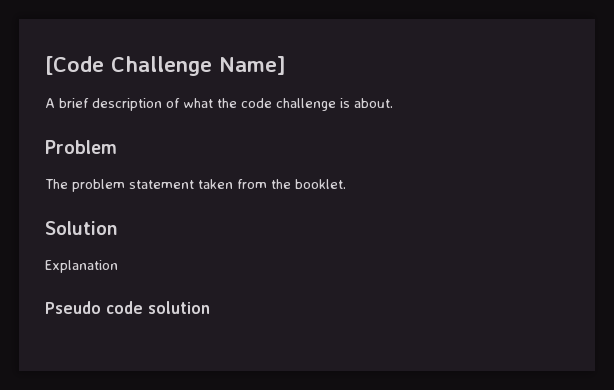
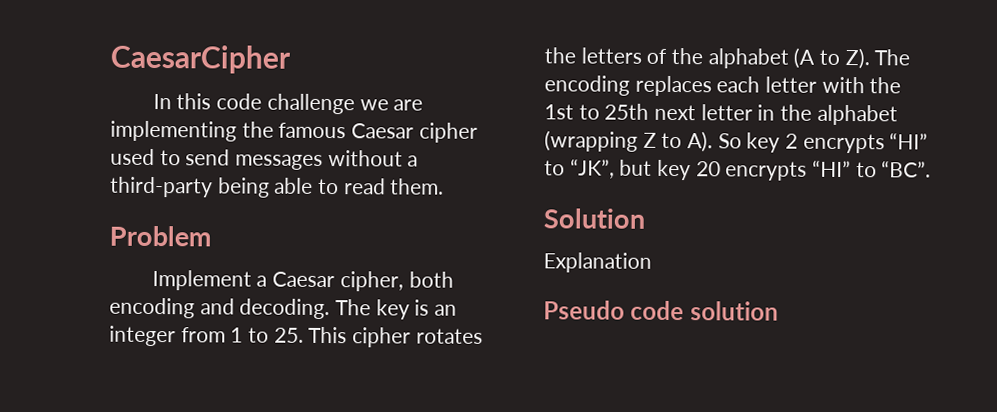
- [Code Challenge Name]
- A brief description of what the code challenge is about.
+ CaesarCipher
+ In this code challenge we are implementing the famous Caesar cipher used to send messages without a third-party being able to read them.
  Problem
- The problem statement taken from the booklet.
+ Implement a Caesar cipher, both encoding and decoding. The key is an integer from 1 to 25. This cipher rotates the letters of the alphabet (A to Z). The encoding replaces each letter with the 1st to 25th next letter in the alphabet (wrapping Z to A). So key 2 encrypts “HI” to “JK”, but key 20 encrypts “HI” to “BC”.

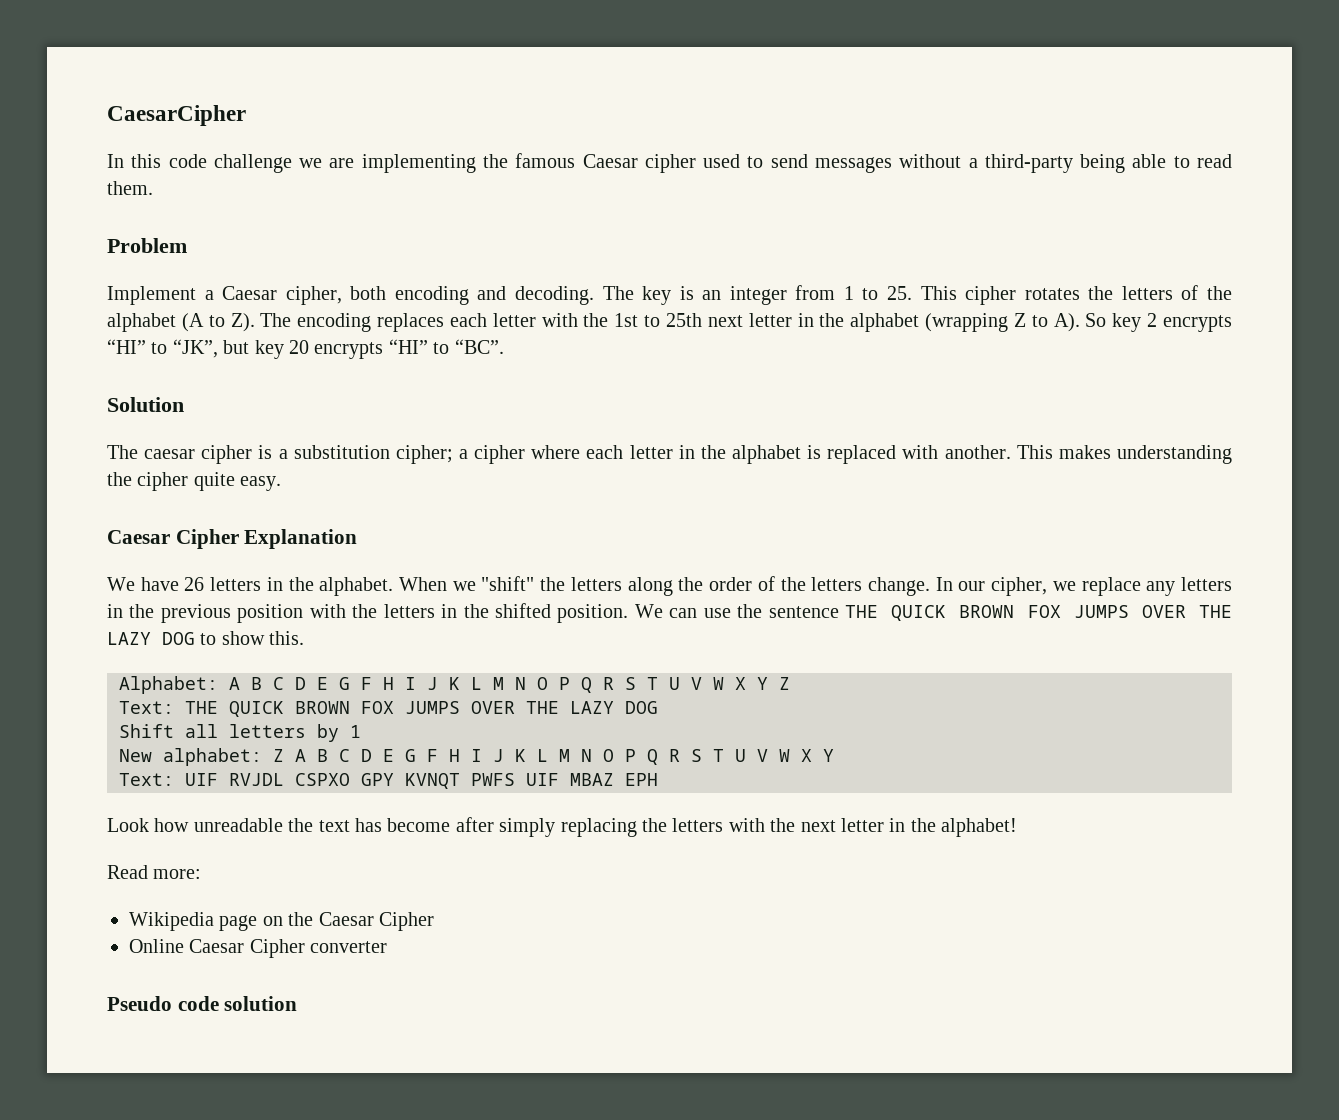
- Explanation
+ The caesar cipher is a substitution cipher; a cipher where each letter in the alphabet is replaced with another. This makes understanding the cipher quite easy.
+ Caesar Cipher Explanation
+ We have 26 letters in the alphabet. When we "shift" the letters along the order of the letters change. In our cipher, we replace any letters in the previous position with the letters in the shifted position. We can use the sentence THE QUICK BROWN FOX JUMPS OVER THE LAZY DOG to show this.
+ Alphabet: A B C D E G F H I J K L M N O P Q R S T U V W X Y Z
+ Text: THE QUICK BROWN FOX JUMPS OVER THE LAZY DOG
+ Shift all letters by 1
+ New alphabet: Z A B C D E G F H I J K L M N O P Q R S T U V W X Y
+ Text: UIF RVJDL CSPXO GPY KVNQT PWFS UIF MBAZ EPH
+ Look how unreadable the text has become after simply replacing the letters with the next letter in the alphabet!
+ Read more:
+ Wikipedia page on the Caesar Cipher
+ Online Caesar Cipher converter

